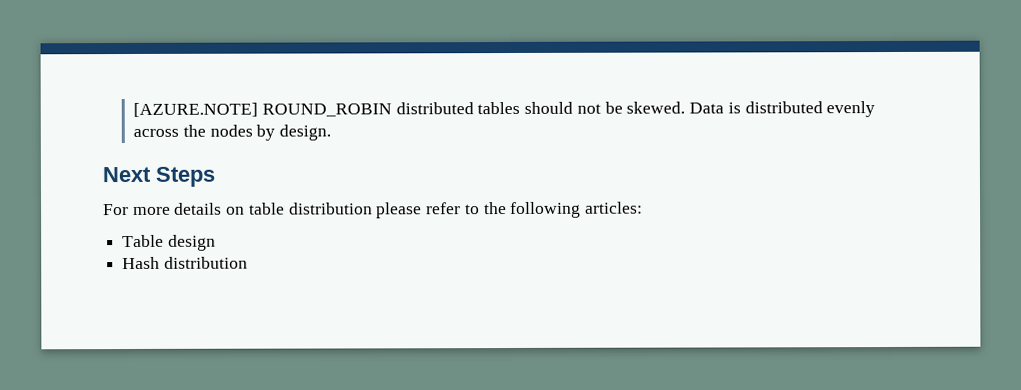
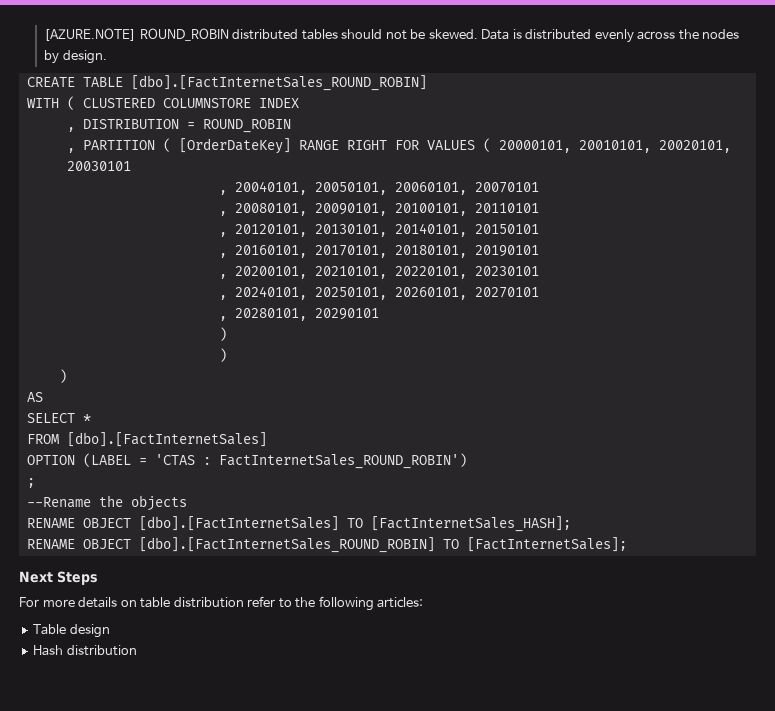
+ CREATE TABLE [dbo].[FactInternetSales_ROUND_ROBIN]
+ WITH ( CLUSTERED COLUMNSTORE INDEX
+ , DISTRIBUTION = ROUND_ROBIN
+ , PARTITION ( [OrderDateKey] RANGE RIGHT FOR VALUES ( 20000101, 20010101, 20020101, 20030101
+ , 20040101, 20050101, 20060101, 20070101
+ , 20080101, 20090101, 20100101, 20110101
+ , 20120101, 20130101, 20140101, 20150101
+ , 20160101, 20170101, 20180101, 20190101
+ , 20200101, 20210101, 20220101, 20230101
+ , 20240101, 20250101, 20260101, 20270101
+ , 20280101, 20290101
+ )
+ )
+ )
+ AS
+ SELECT *
+ FROM [dbo].[FactInternetSales]
+ OPTION (LABEL = 'CTAS : FactInternetSales_ROUND_ROBIN')
+ ;
+ --Rename the objects
+ RENAME OBJECT [dbo].[FactInternetSales] TO [FactInternetSales_HASH];
+ RENAME OBJECT [dbo].[FactInternetSales_ROUND_ROBIN] TO [FactInternetSales];
- For more details on table distribution please refer to the following articles:
+ For more details on table distribution refer to the following articles:

